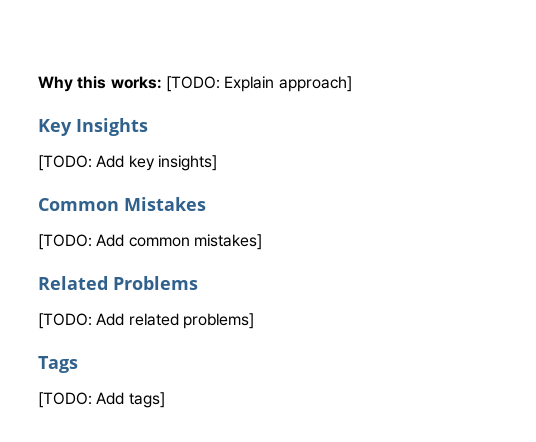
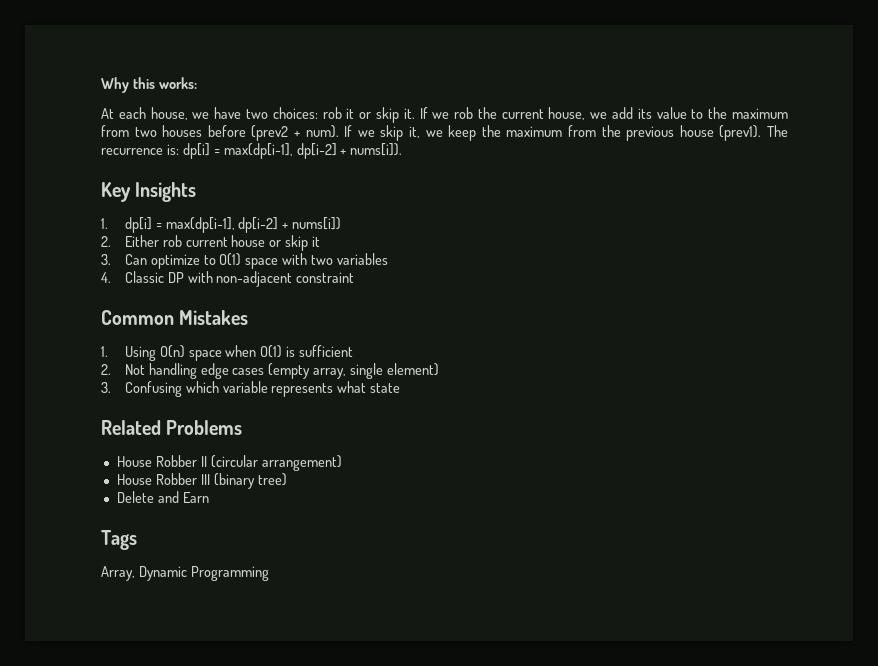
- Why this works: [TODO: Explain approach]
+ Why this works:
+ At each house, we have two choices: rob it or skip it. If we rob the current house, we add its value to the maximum from two houses before (prev2 + num). If we skip it, we keep the maximum from the previous house (prev1). The recurrence is: dp[i] = max(dp[i-1], dp[i-2] + nums[i]).
  Key Insights
- [TODO: Add key insights]
+ 1. dp[i] = max(dp[i-1], dp[i-2] + nums[i])
+ 2. Either rob current house or skip it
+ 3. Can optimize to O(1) space with two variables
+ 4. Classic DP with non-adjacent constraint
  Common Mistakes
- [TODO: Add common mistakes]
+ 1. Using O(n) space when O(1) is sufficient
+ 2. Not handling edge cases (empty array, single element)
+ 3. Confusing which variable represents what state
  Related Problems
- [TODO: Add related problems]
+ House Robber II (circular arrangement)
+ House Robber III (binary tree)
+ Delete and Earn
  Tags
- [TODO: Add tags]
+ Array, Dynamic Programming

